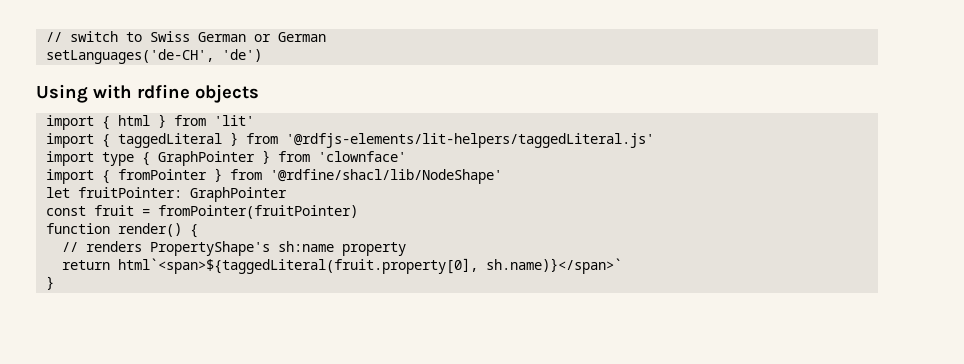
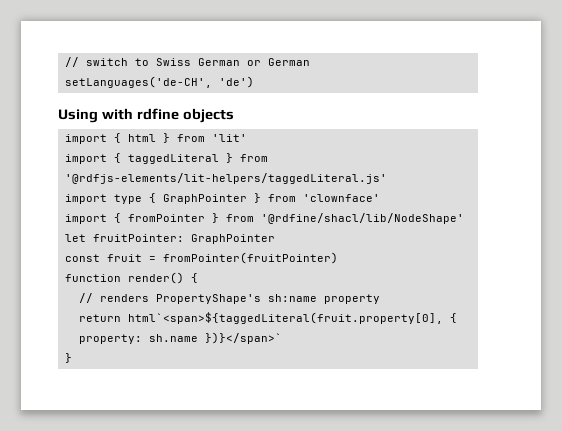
- return html`<span>${taggedLiteral(fruit.property[0], sh.name)}</span>`
+ return html`<span>${taggedLiteral(fruit.property[0], { property: sh.name })}</span>`

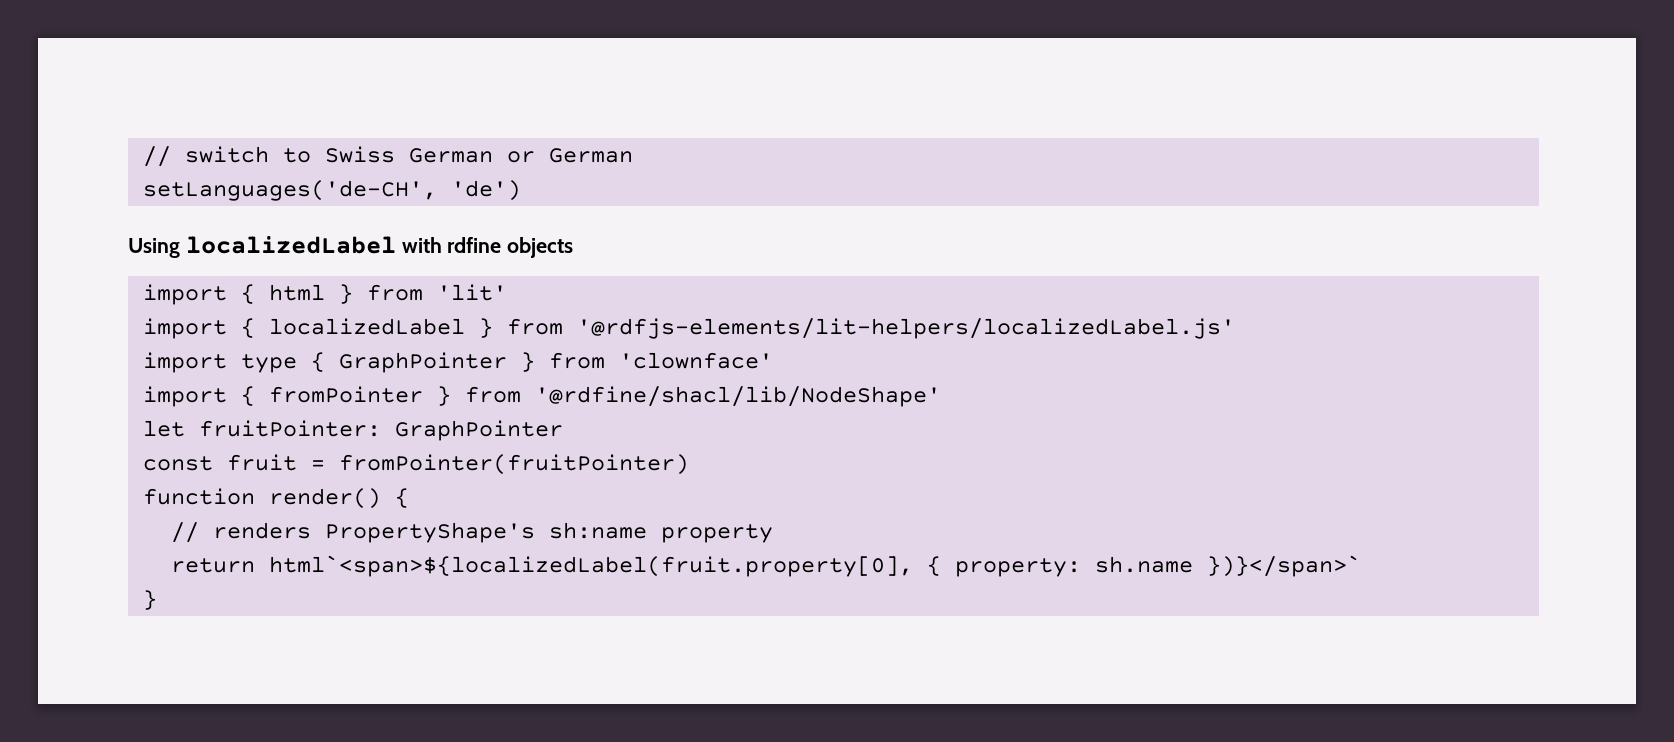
- Using with rdfine objects
+ Using localizedLabel with rdfine objects
- import { taggedLiteral } from '@rdfjs-elements/lit-helpers/taggedLiteral.js'
+ import { localizedLabel } from '@rdfjs-elements/lit-helpers/localizedLabel.js'
- return html`<span>${taggedLiteral(fruit.property[0], { property: sh.name })}</span>`
+ return html`<span>${localizedLabel(fruit.property[0], { property: sh.name })}</span>`

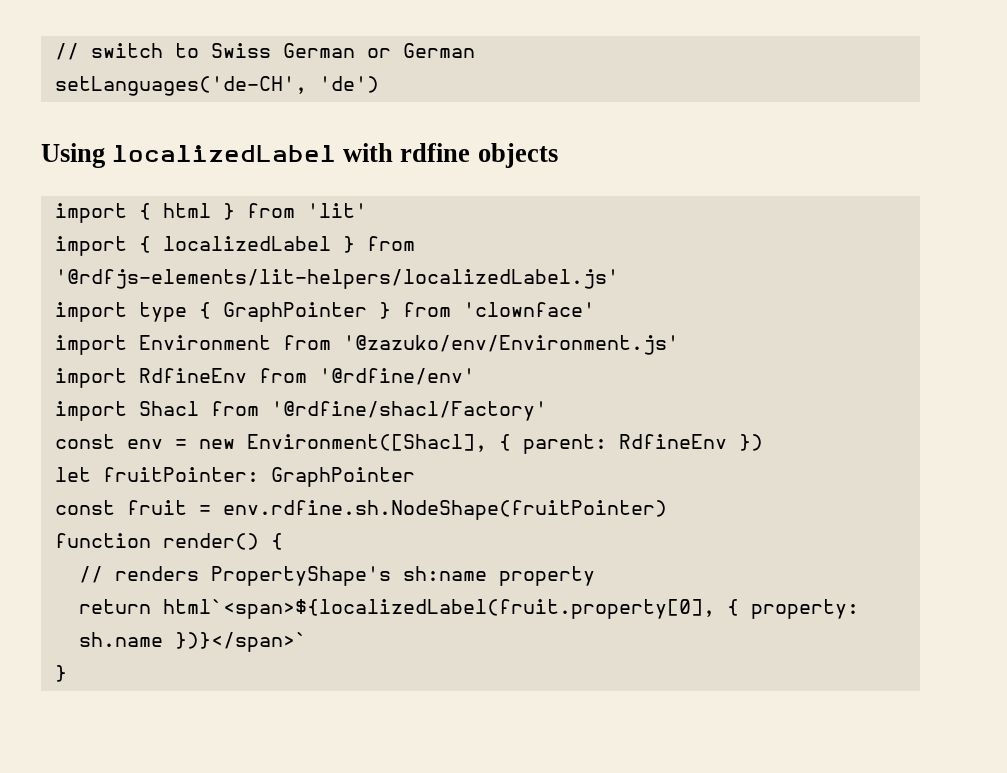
- import { fromPointer } from '@rdfine/shacl/lib/NodeShape'
+ import Environment from '@zazuko/env/Environment.js'
+ import RdfineEnv from '@rdfine/env'
+ import Shacl from '@rdfine/shacl/Factory'
+ const env = new Environment([Shacl], { parent: RdfineEnv })
- const fruit = fromPointer(fruitPointer)
+ const fruit = env.rdfine.sh.NodeShape(fruitPointer)

